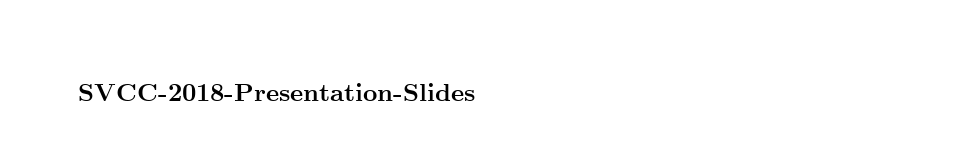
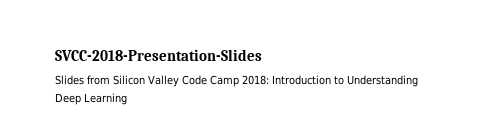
+ Slides from Silicon Valley Code Camp 2018: Introduction to Understanding Deep Learning

